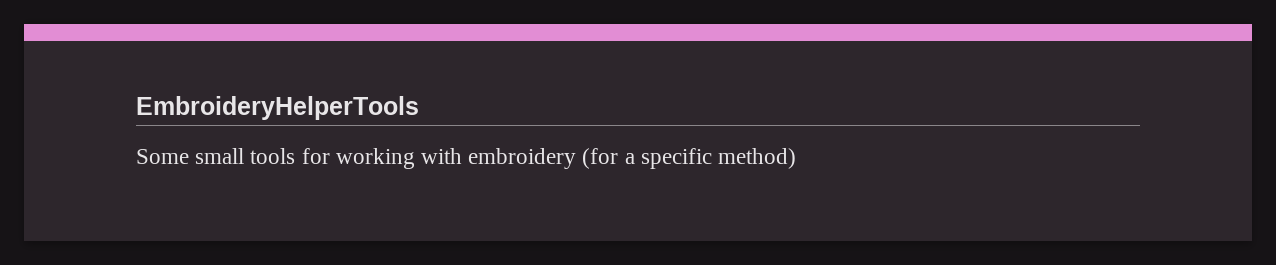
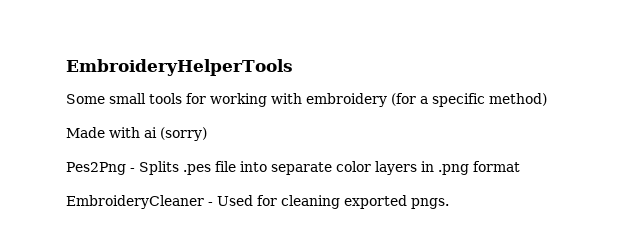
+ Made with ai (sorry)
+ Pes2Png - Splits .pes file into separate color layers in .png format
+ EmbroideryCleaner - Used for cleaning exported pngs.

